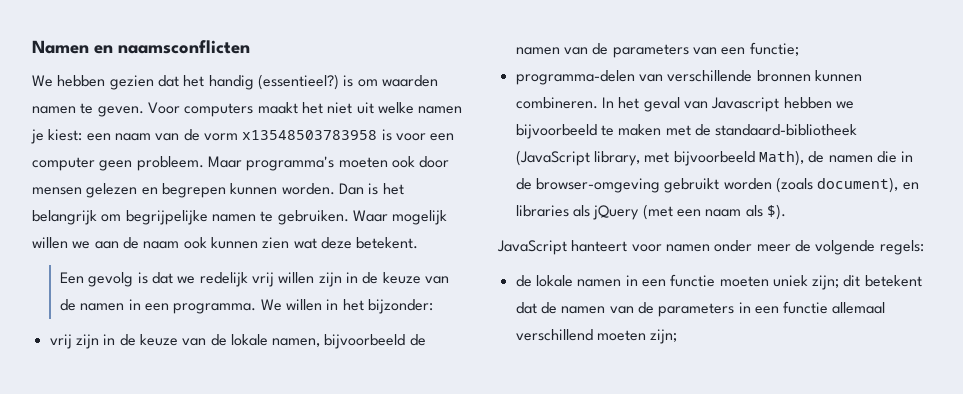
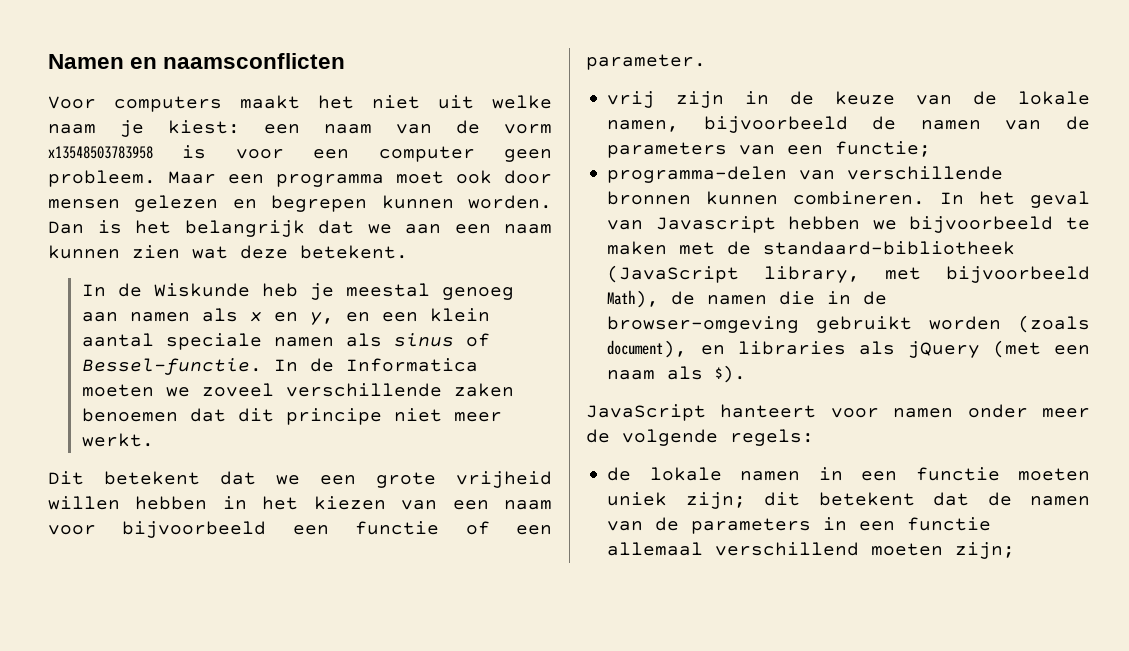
- We hebben gezien dat het handig (essentieel?) is om waarden namen te geven. Voor computers maakt het niet uit welke namen je kiest: een naam van de vorm x13548503783958 is voor een computer geen probleem.
+ Voor computers maakt het niet uit welke naam je kiest: een naam van de vorm x13548503783958 is voor een computer geen probleem.
- Maar programma's moeten ook door mensen gelezen en begrepen kunnen worden.
+ Maar een programma moet ook door mensen gelezen en begrepen kunnen worden.
- Dan is het belangrijk om begrijpelijke namen te gebruiken. Waar mogelijk willen we aan de naam ook kunnen zien wat deze betekent.
+ Dan is het belangrijk dat we aan een naam kunnen zien wat deze betekent.
- Een gevolg is dat we redelijk vrij willen zijn in de keuze van de namen in een programma. We willen in het bijzonder:
+ In de Wiskunde heb je meestal genoeg aan namen als x en y, en een klein aantal speciale namen als sinus of Bessel-functie. In de Informatica moeten we zoveel verschillende zaken benoemen dat dit principe niet meer werkt.
+ Dit betekent dat we een grote vrijheid willen hebben in het kiezen van een naam voor bijvoorbeeld een functie of een parameter.

